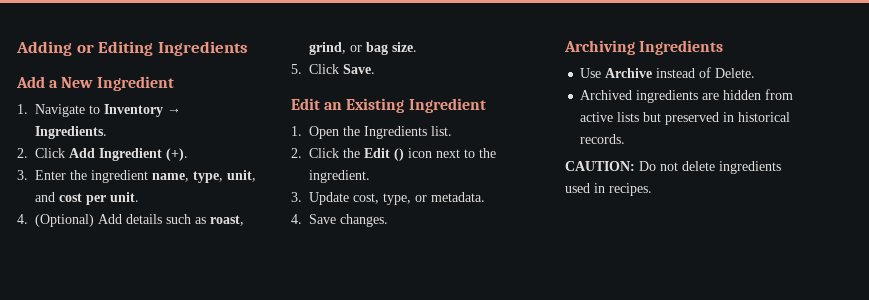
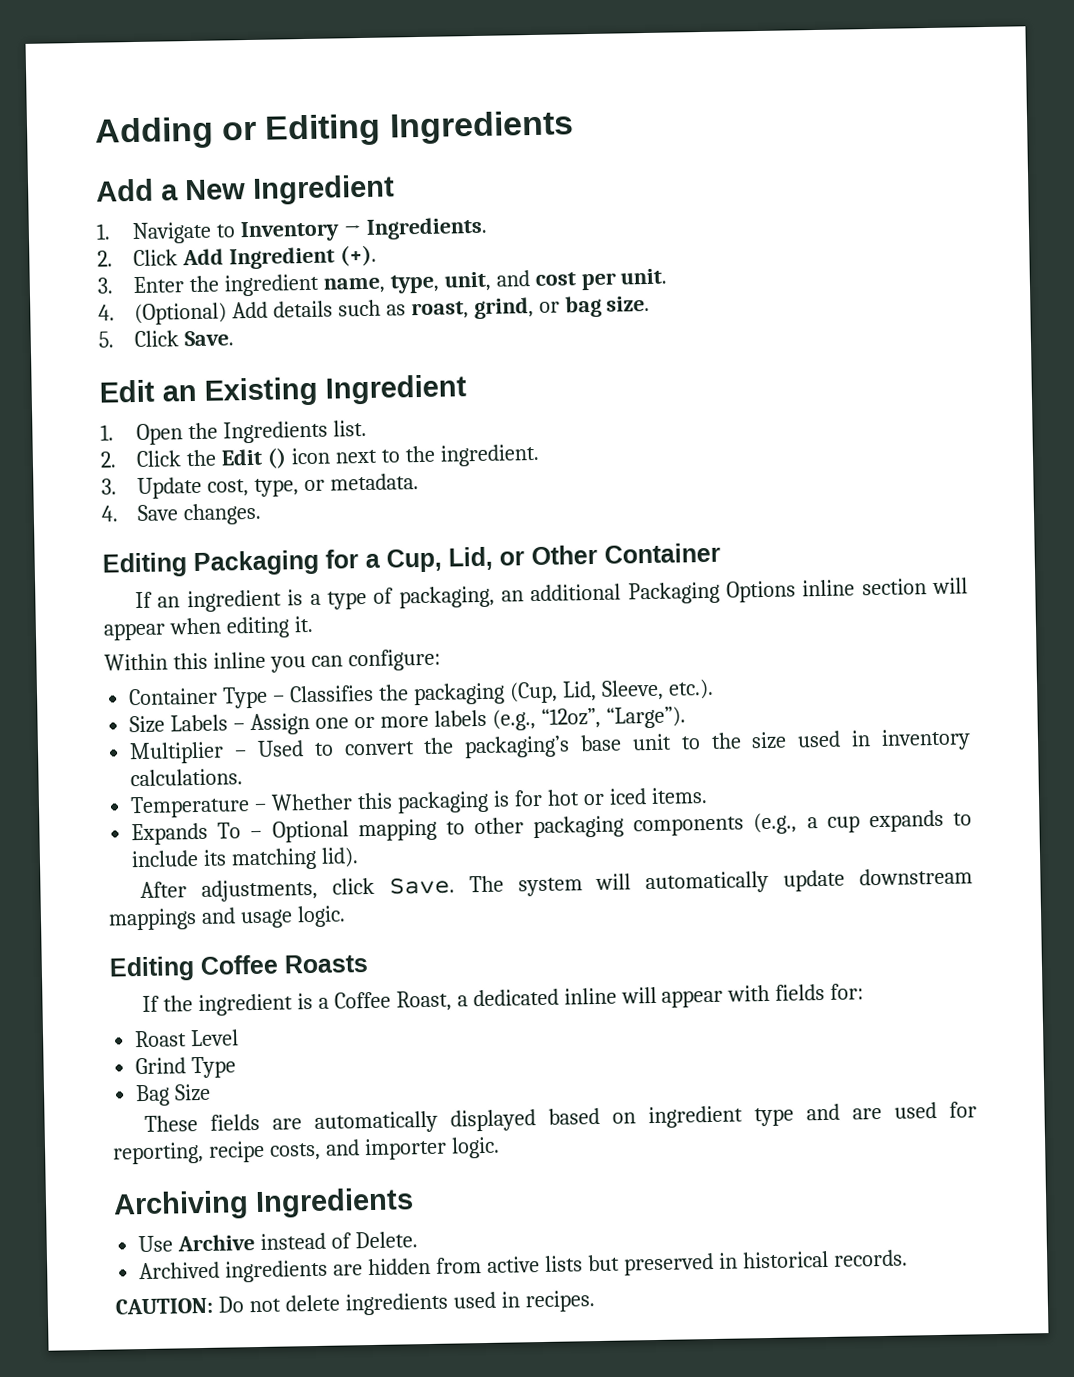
+ Editing Packaging for a Cup, Lid, or Other Container
+ If an ingredient is a type of packaging, an additional Packaging Options inline section will appear when editing it.
+ Within this inline you can configure:
+ Container Type – Classifies the packaging (Cup, Lid, Sleeve, etc.).
+ Size Labels – Assign one or more labels (e.g., “12oz”, “Large”).
+ Multiplier – Used to convert the packaging’s base unit to the size used in inventory calculations.
+ Temperature – Whether this packaging is for hot or iced items.
+ Expands To – Optional mapping to other packaging components (e.g., a cup expands to include its matching lid).
+ After adjustments, click Save. The system will automatically update downstream mappings and usage logic.
+ Editing Coffee Roasts
+ If the ingredient is a Coffee Roast, a dedicated inline will appear with fields for:
+ Roast Level
+ Grind Type
+ Bag Size
+ These fields are automatically displayed based on ingredient type and are used for reporting, recipe costs, and importer logic.

